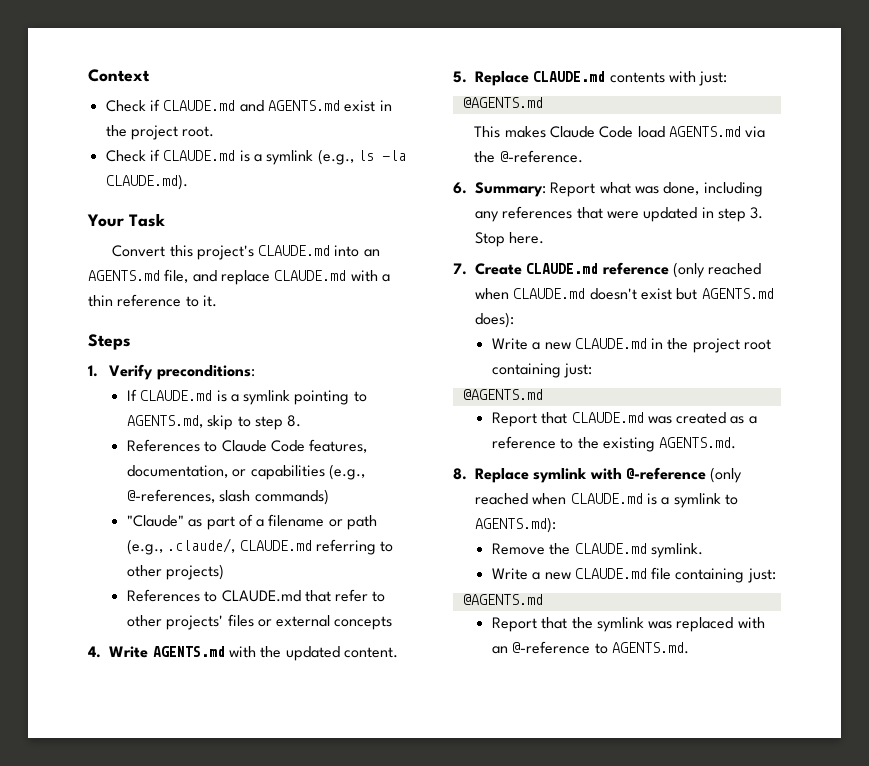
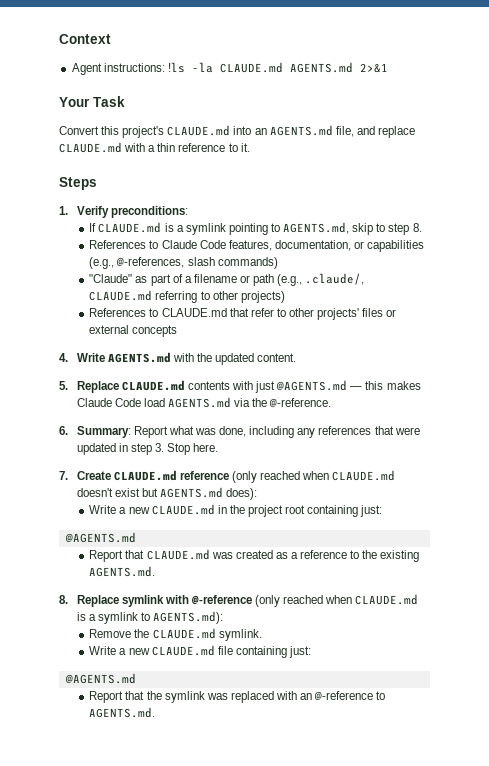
- Check if CLAUDE.md and AGENTS.md exist in the project root.
- Check if CLAUDE.md is a symlink (e.g., ls -la CLAUDE.md).
+ Agent instructions: !ls -la CLAUDE.md AGENTS.md 2>&1
- 5. Replace CLAUDE.md contents with just:
- @AGENTS.md
- This makes Claude Code load AGENTS.md via the @-reference.
+ 5. Replace CLAUDE.md contents with just @AGENTS.md — this makes Claude Code load AGENTS.md via the @-reference.

